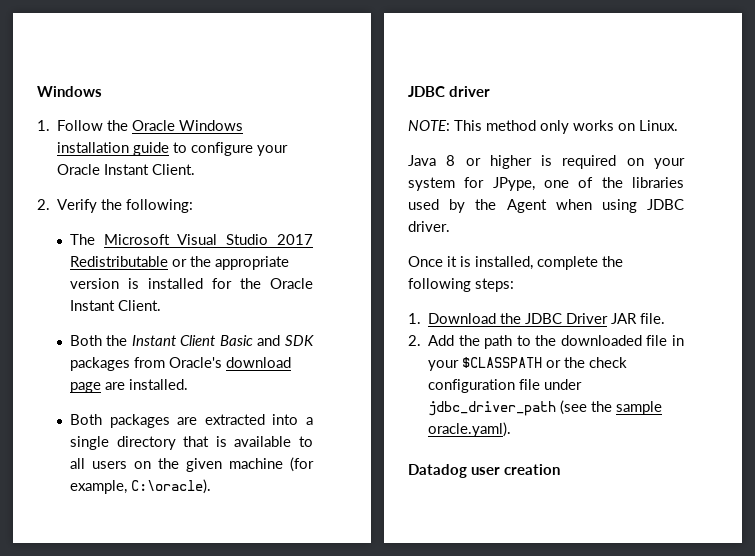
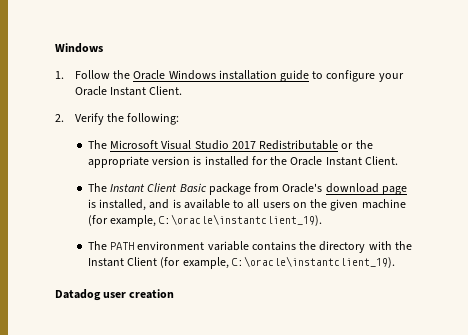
- Both the Instant Client Basic and SDK packages from Oracle's download page are installed.
- Both packages are extracted into a single directory that is available to all users on the given machine (for example, C:\oracle).
- JDBC driver
- NOTE: This method only works on Linux.
- Java 8 or higher is required on your system for JPype, one of the libraries used by the Agent when using JDBC driver.
- Once it is installed, complete the following steps:
- 1. Download the JDBC Driver JAR file.
- 2. Add the path to the downloaded file in your $CLASSPATH or the check configuration file under jdbc_driver_path (see the sample oracle.yaml).
+ The Instant Client Basic package from Oracle's download page is installed, and is available to all users on the given machine (for example, C:\oracle\instantclient_19).
+ The PATH environment variable contains the directory with the Instant Client (for example, C:\oracle\instantclient_19).

